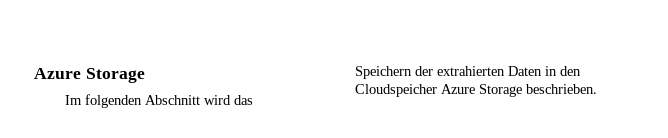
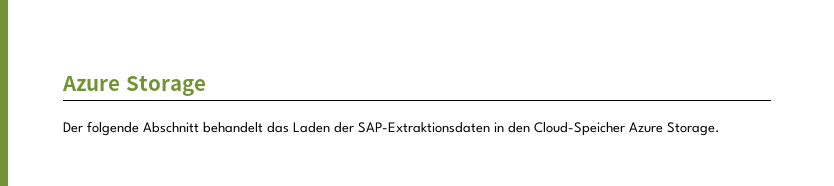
- Im folgenden Abschnitt wird das Speichern der extrahierten Daten in den Cloudspeicher Azure Storage beschrieben.
+ Der folgende Abschnitt behandelt das Laden der SAP-Extraktionsdaten in den Cloud-Speicher Azure Storage.

